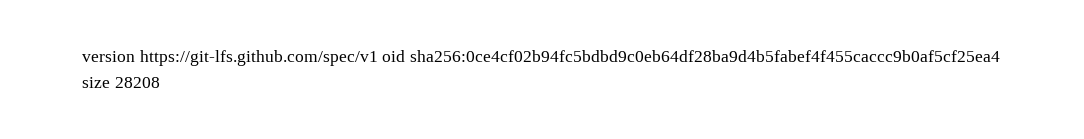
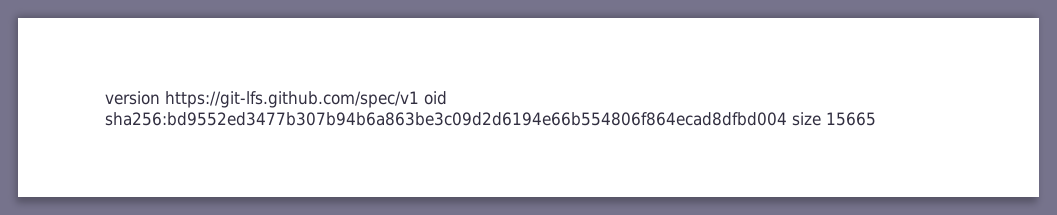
- version https://git-lfs.github.com/spec/v1 oid sha256:0ce4cf02b94fc5bdbd9c0eb64df28ba9d4b5fabef4f455caccc9b0af5cf25ea4 size 28208
+ version https://git-lfs.github.com/spec/v1 oid sha256:bd9552ed3477b307b94b6a863be3c09d2d6194e66b554806f864ecad8dfbd004 size 15665

